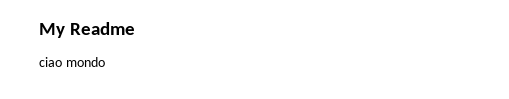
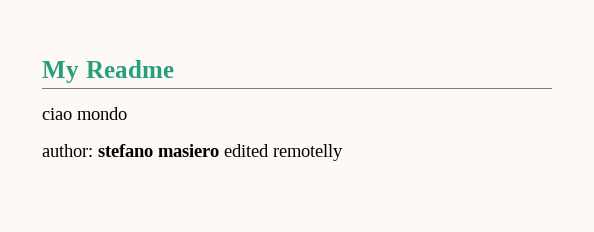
+ author: stefano masiero edited remotelly

